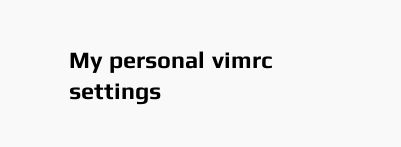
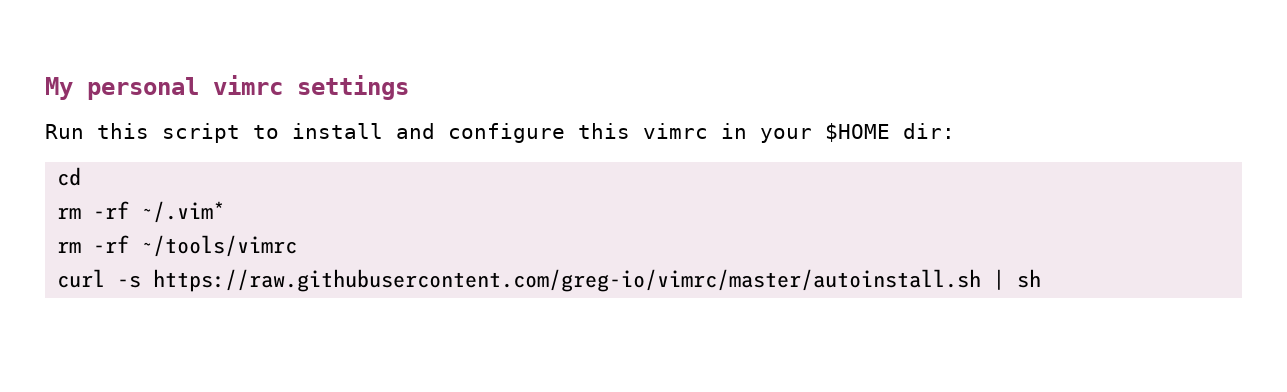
+ Run this script to install and configure this vimrc in your $HOME dir:
+ cd
+ rm -rf ~/.vim*
+ rm -rf ~/tools/vimrc
+ curl -s https://raw.githubusercontent.com/greg-io/vimrc/master/autoinstall.sh | sh

